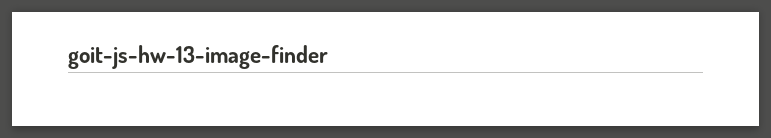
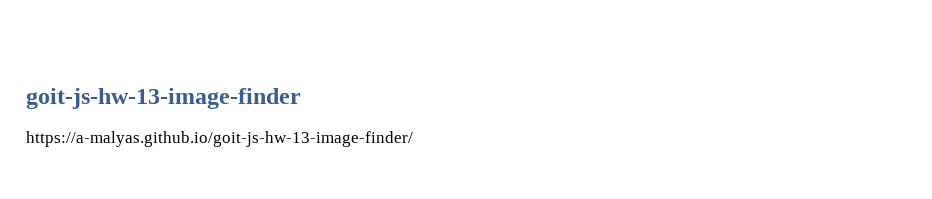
+ https://a-malyas.github.io/goit-js-hw-13-image-finder/

